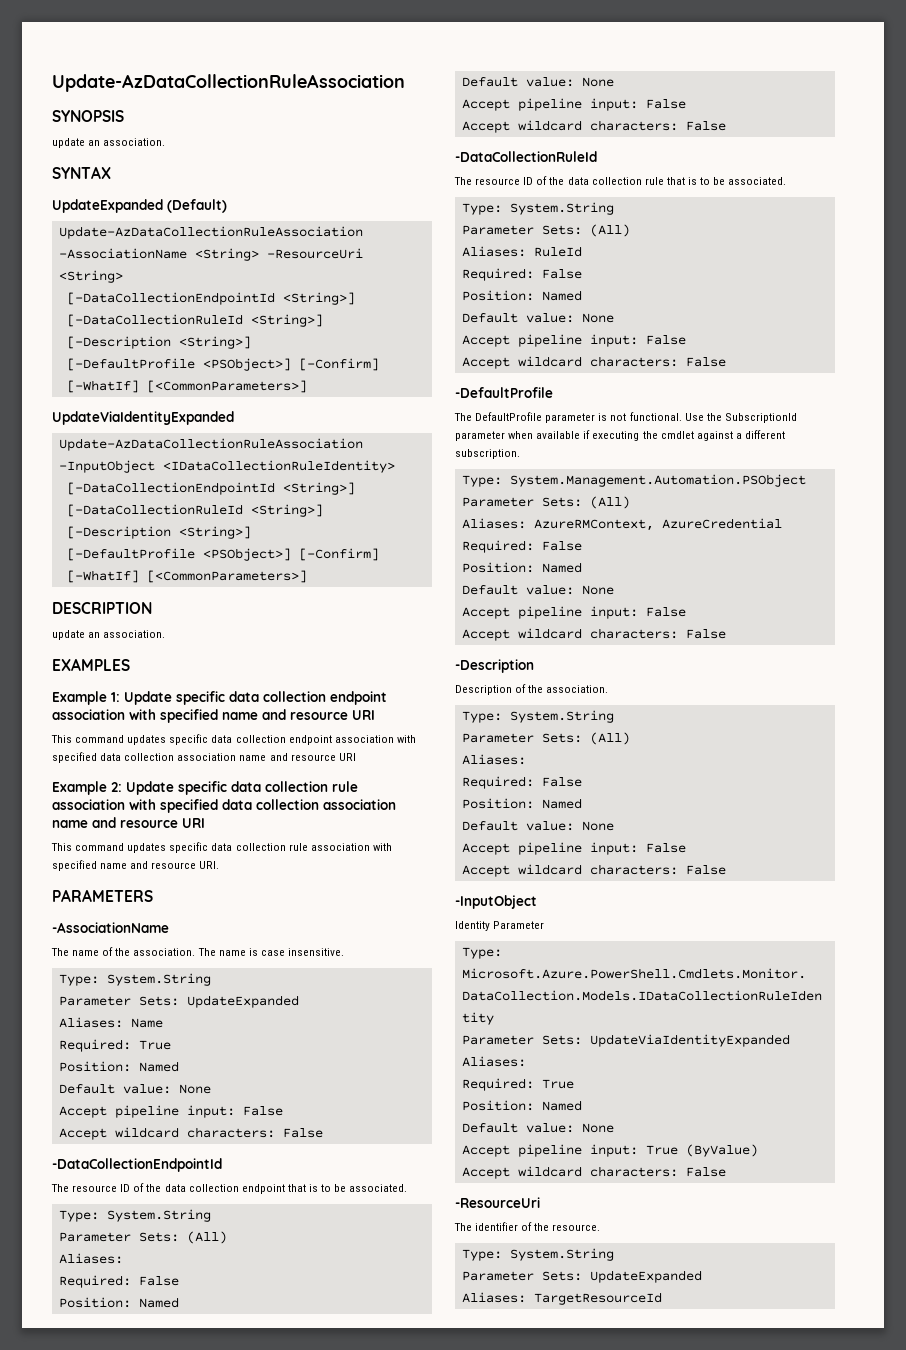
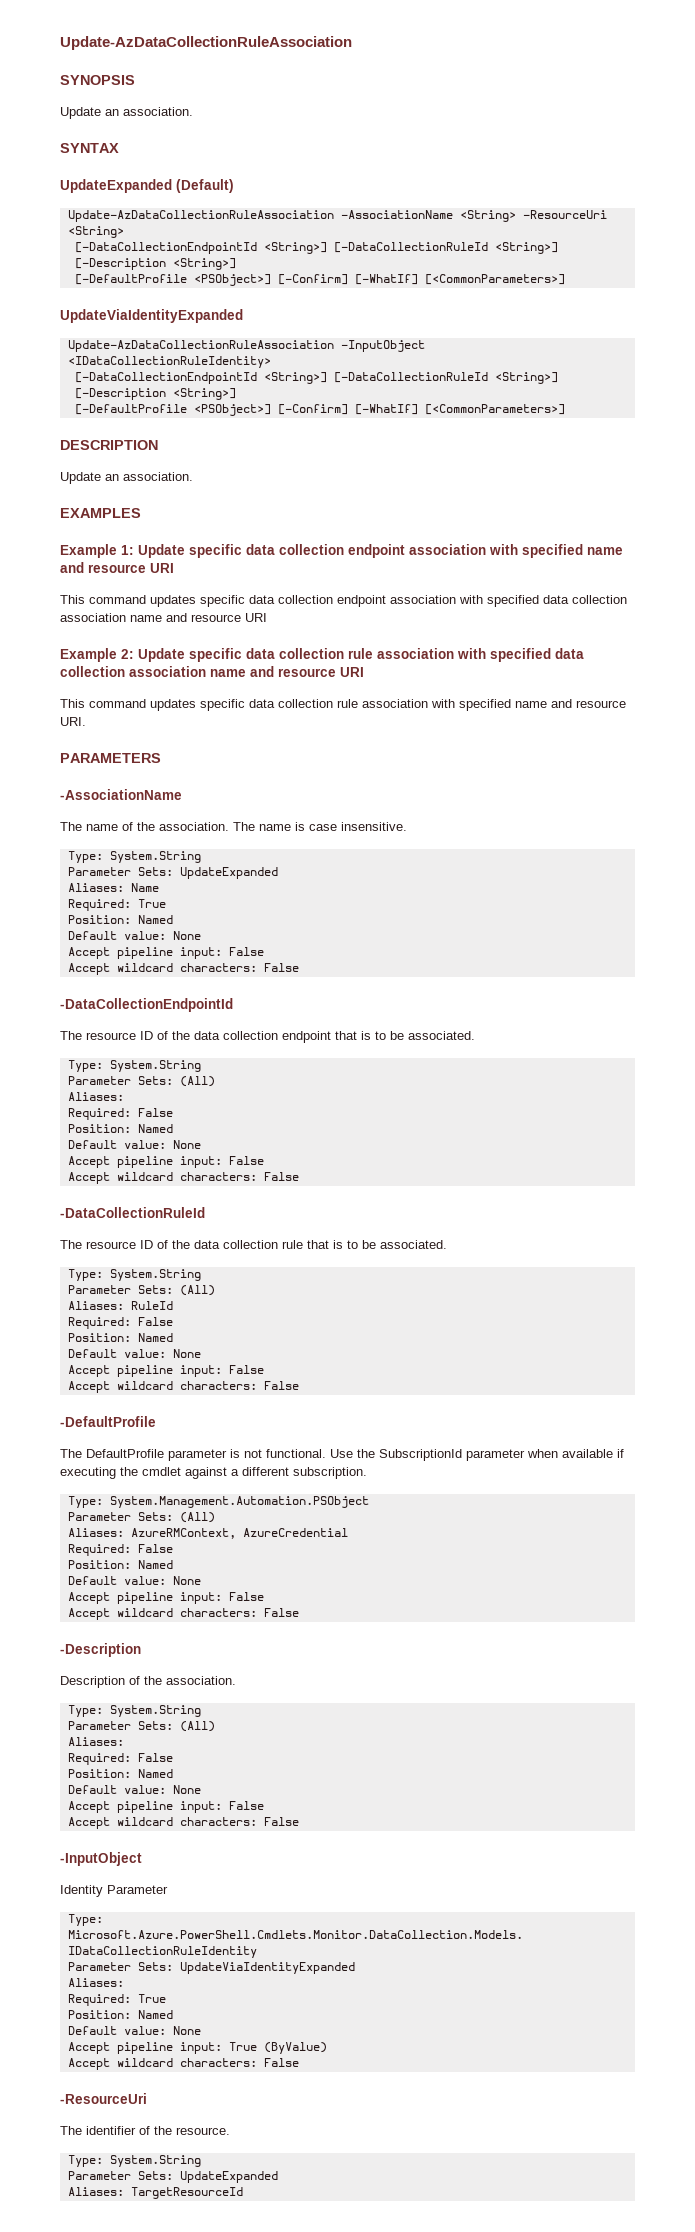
  SYNOPSIS
- update an association.
+ Update an association.
  DESCRIPTION
- update an association.
+ Update an association.

